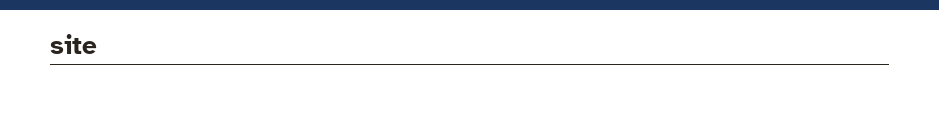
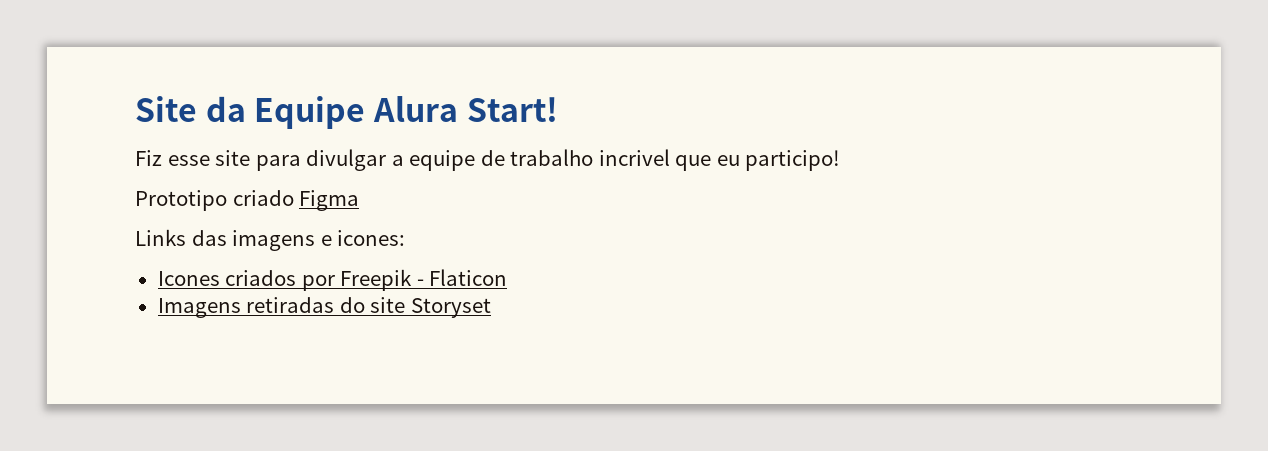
- site
+ Site da Equipe Alura Start!
+ Fiz esse site para divulgar a equipe de trabalho incrivel que eu participo!
+ Prototipo criado Figma
+ Links das imagens e icones:
+ Icones criados por Freepik - Flaticon
+ Imagens retiradas do site Storyset

